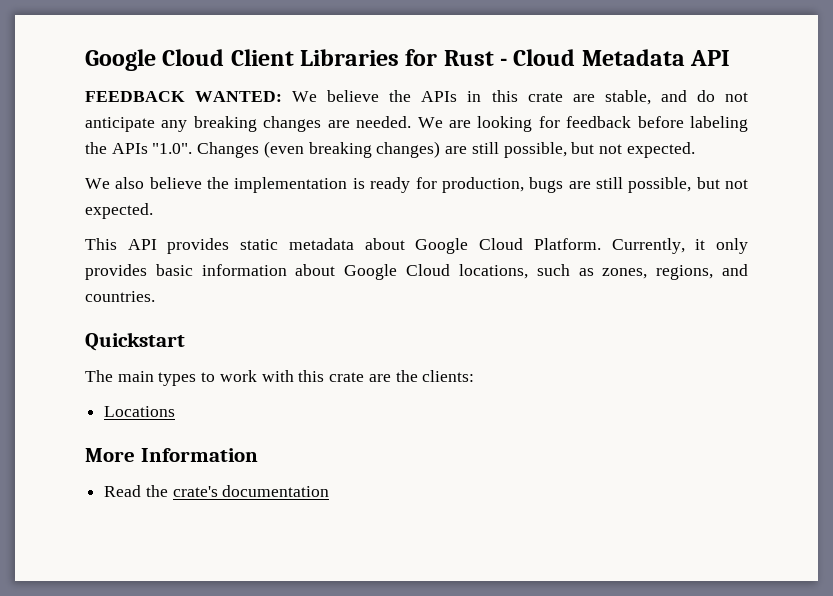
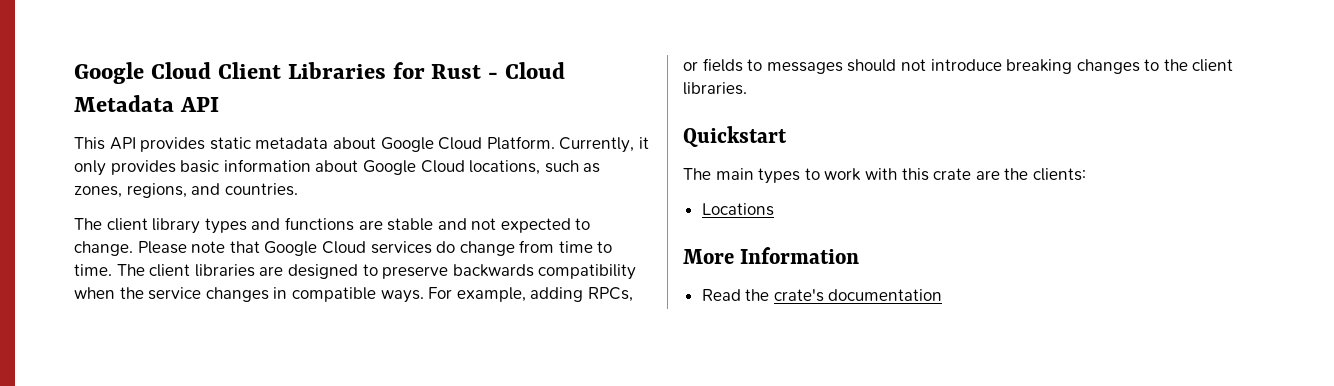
- FEEDBACK WANTED: We believe the APIs in this crate are stable, and do not anticipate any breaking changes are needed. We are looking for feedback before labeling the APIs "1.0". Changes (even breaking changes) are still possible, but not expected.
- We also believe the implementation is ready for production, bugs are still possible, but not expected.
+ The client library types and functions are stable and not expected to change. Please note that Google Cloud services do change from time to time. The client libraries are designed to preserve backwards compatibility when the service changes in compatible ways. For example, adding RPCs, or fields to messages should not introduce breaking changes to the client libraries.

